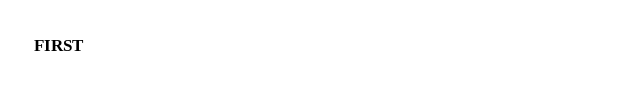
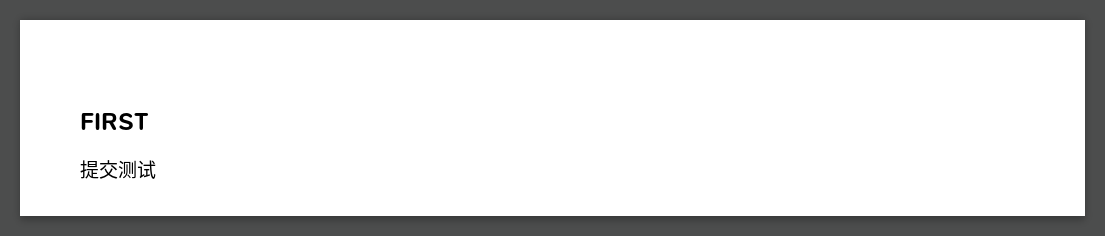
+ 提交测试

